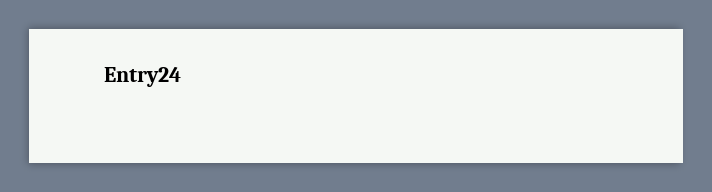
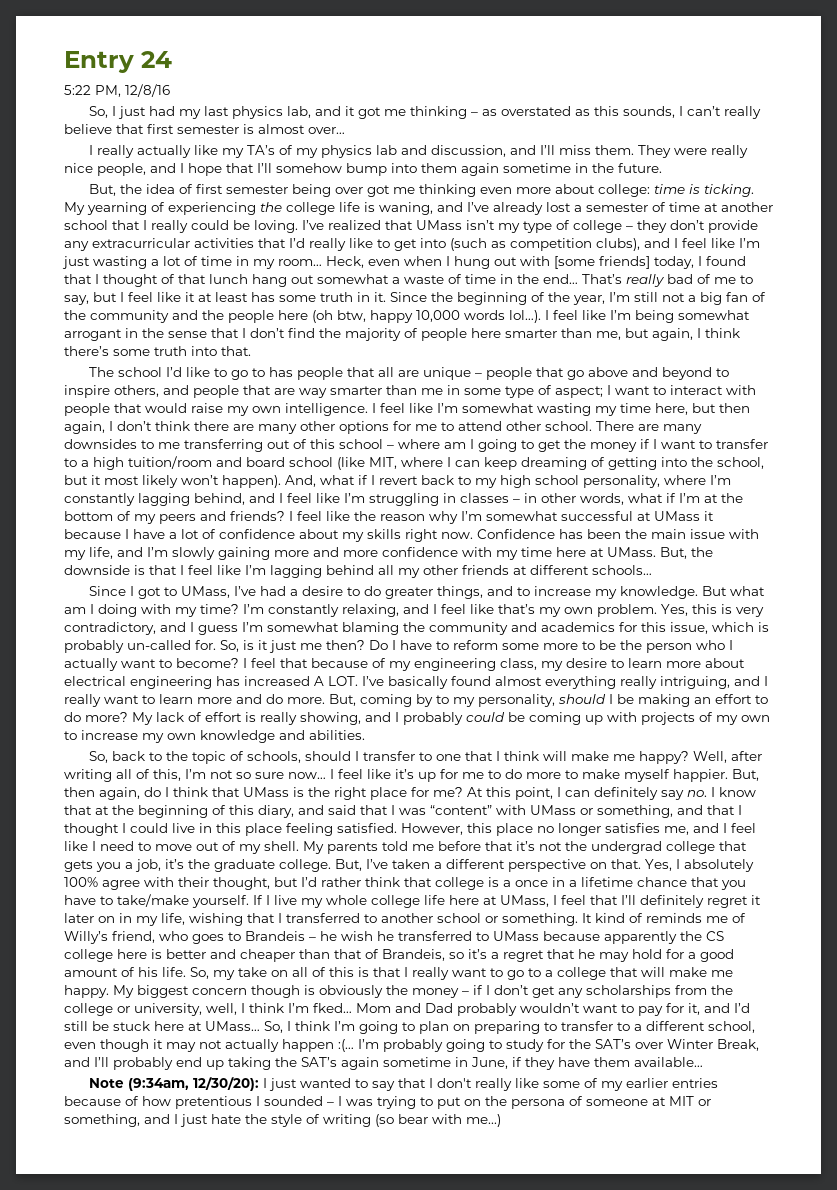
- Entry24
+ Entry 24
+ 5:22 PM, 12/8/16
+ So, I just had my last physics lab, and it got me thinking – as overstated as this sounds, I can’t really believe that first semester is almost over…
+ I really actually like my TA’s of my physics lab and discussion, and I’ll miss them. They were really nice people, and I hope that I’ll somehow bump into them again sometime in the future.
+ But, the idea of first semester being over got me thinking even more about college: time is ticking. My yearning of experiencing the college life is waning, and I’ve already lost a semester of time at another school that I really could be loving. I’ve realized that UMass isn’t my type of college – they don’t provide any extracurricular activities that I’d really like to get into (such as competition clubs), and I feel like I’m just wasting a lot of time in my room… Heck, even when I hung out with [some friends] today, I found that I thought of that lunch hang out somewhat a waste of time in the end… That’s really bad of me to say, but I feel like it at least has some truth in it. Since the beginning of the year, I’m still not a big fan of the community and the people here (oh btw, happy 10,000 words lol…). I feel like I’m being somewhat arrogant in the sense that I don’t find the majority of people here smarter than me, but again, I think there’s some truth into that.
+ The school I’d like to go to has people that all are unique – people that go above and beyond to inspire others, and people that are way smarter than me in some type of aspect; I want to interact with people that would raise my own intelligence. I feel like I’m somewhat wasting my time here, but then again, I don’t think there are many other options for me to attend other school. There are many downsides to me transferring out of this school – where am I going to get the money if I want to transfer to a high tuition/room and board school (like MIT, where I can keep dreaming of getting into the school, but it most likely won’t happen). And, what if I revert back to my high school personality, where I’m constantly lagging behind, and I feel like I’m struggling in classes – in other words, what if I’m at the bottom of my peers and friends? I feel like the reason why I’m somewhat successful at UMass it because I have a lot of confidence about my skills right now. Confidence has been the main issue with my life, and I’m slowly gaining more and more confidence with my time here at UMass. But, the downside is that I feel like I’m lagging behind all my other friends at different schools…
+ Since I got to UMass, I’ve had a desire to do greater things, and to increase my knowledge. But what am I doing with my time? I’m constantly relaxing, and I feel like that’s my own problem. Yes, this is very contradictory, and I guess I’m somewhat blaming the community and academics for this issue, which is probably un-called for. So, is it just me then? Do I have to reform some more to be the person who I actually want to become? I feel that because of my engineering class, my desire to learn more about electrical engineering has increased A LOT. I’ve basically found almost everything really intriguing, and I really want to learn more and do more. But, coming by to my personality, should I be making an effort to do more? My lack of effort is really showing, and I probably could be coming up with projects of my own to increase my own knowledge and abilities.
+ So, back to the topic of schools, should I transfer to one that I think will make me happy? Well, after writing all of this, I’m not so sure now… I feel like it’s up for me to do more to make myself happier. But, then again, do I think that UMass is the right place for me? At this point, I can definitely say no. I know that at the beginning of this diary, and said that I was “content” with UMass or something, and that I thought I could live in this place feeling satisfied. However, this place no longer satisfies me, and I feel like I need to move out of my shell. My parents told me before that it’s not the undergrad college that gets you a job, it’s the graduate college. But, I’ve taken a different perspective on that. Yes, I absolutely 100% agree with their thought, but I’d rather think that college is a once in a lifetime chance that you have to take/make yourself. If I live my whole college life here at UMass, I feel that I’ll definitely regret it later on in my life, wishing that I transferred to another school or something. It kind of reminds me of Willy’s friend, who goes to Brandeis – he wish he transferred to UMass because apparently the CS college here is better and cheaper than that of Brandeis, so it’s a regret that he may hold for a good amount of his life. So, my take on all of this is that I really want to go to a college that will make me happy. My biggest concern though is obviously the money – if I don’t get any scholarships from the college or university, well, I think I’m fked… Mom and Dad probably wouldn’t want to pay for it, and I’d still be stuck here at UMass… So, I think I’m going to plan on preparing to transfer to a different school, even though it may not actually happen :(… I’m probably going to study for the SAT’s over Winter Break, and I’ll probably end up taking the SAT’s again sometime in June, if they have them available…
+ Note (9:34am, 12/30/20): I just wanted to say that I don't really like some of my earlier entries because of how pretentious I sounded – I was trying to put on the persona of someone at MIT or something, and I just hate the style of writing (so bear with me...)

